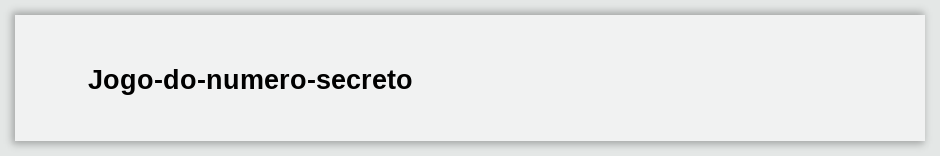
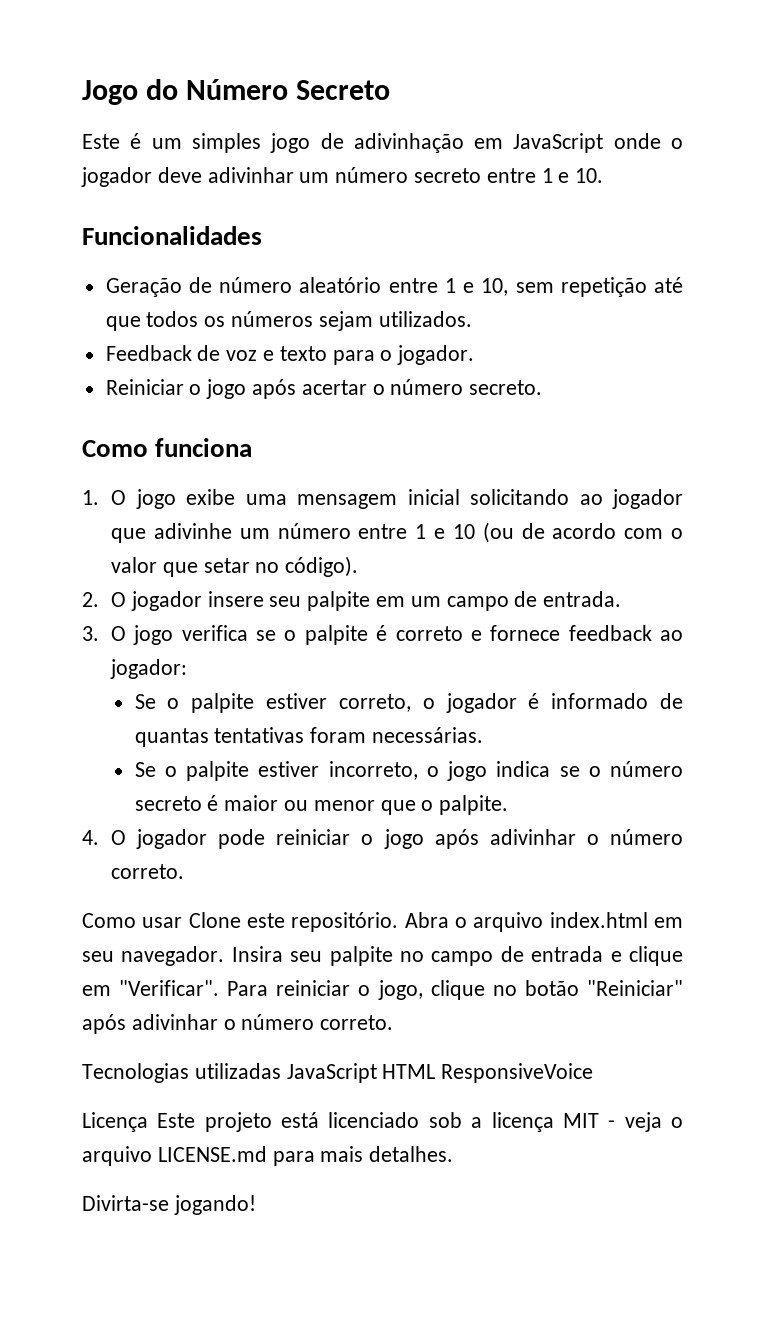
- Jogo-do-numero-secreto
+ Jogo do Número Secreto
+ Este é um simples jogo de adivinhação em JavaScript onde o jogador deve adivinhar um número secreto entre 1 e 10.
+ Funcionalidades
+ Geração de número aleatório entre 1 e 10, sem repetição até que todos os números sejam utilizados.
+ Feedback de voz e texto para o jogador.
+ Reiniciar o jogo após acertar o número secreto.
+ Como funciona
+ 1. O jogo exibe uma mensagem inicial solicitando ao jogador que adivinhe um número entre 1 e 10 (ou de acordo com o valor que setar no código).
+ 2. O jogador insere seu palpite em um campo de entrada.
+ 3. O jogo verifica se o palpite é correto e fornece feedback ao jogador:
+ Se o palpite estiver correto, o jogador é informado de quantas tentativas foram necessárias.
+ Se o palpite estiver incorreto, o jogo indica se o número secreto é maior ou menor que o palpite.
+ 4. O jogador pode reiniciar o jogo após adivinhar o número correto.
+ Como usar Clone este repositório. Abra o arquivo index.html em seu navegador. Insira seu palpite no campo de entrada e clique em "Verificar". Para reiniciar o jogo, clique no botão "Reiniciar" após adivinhar o número correto.
+ Tecnologias utilizadas JavaScript HTML ResponsiveVoice
+ Licença Este projeto está licenciado sob a licença MIT - veja o arquivo LICENSE.md para mais detalhes.
+ Divirta-se jogando!

